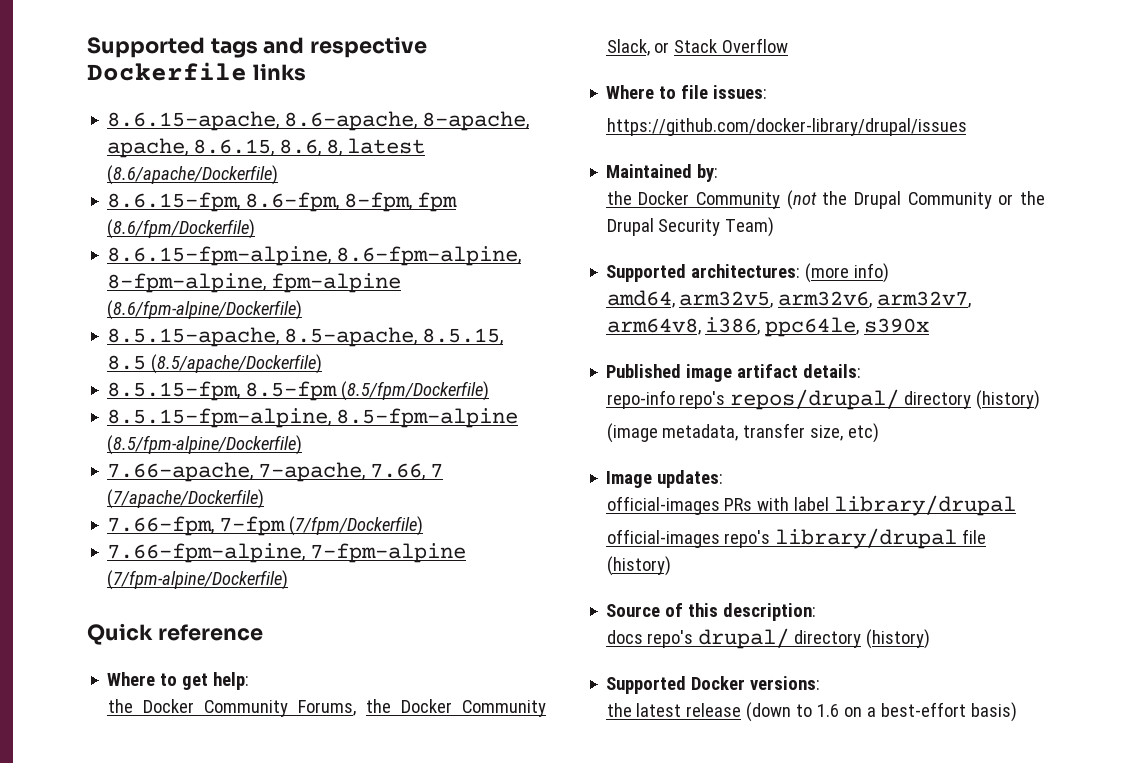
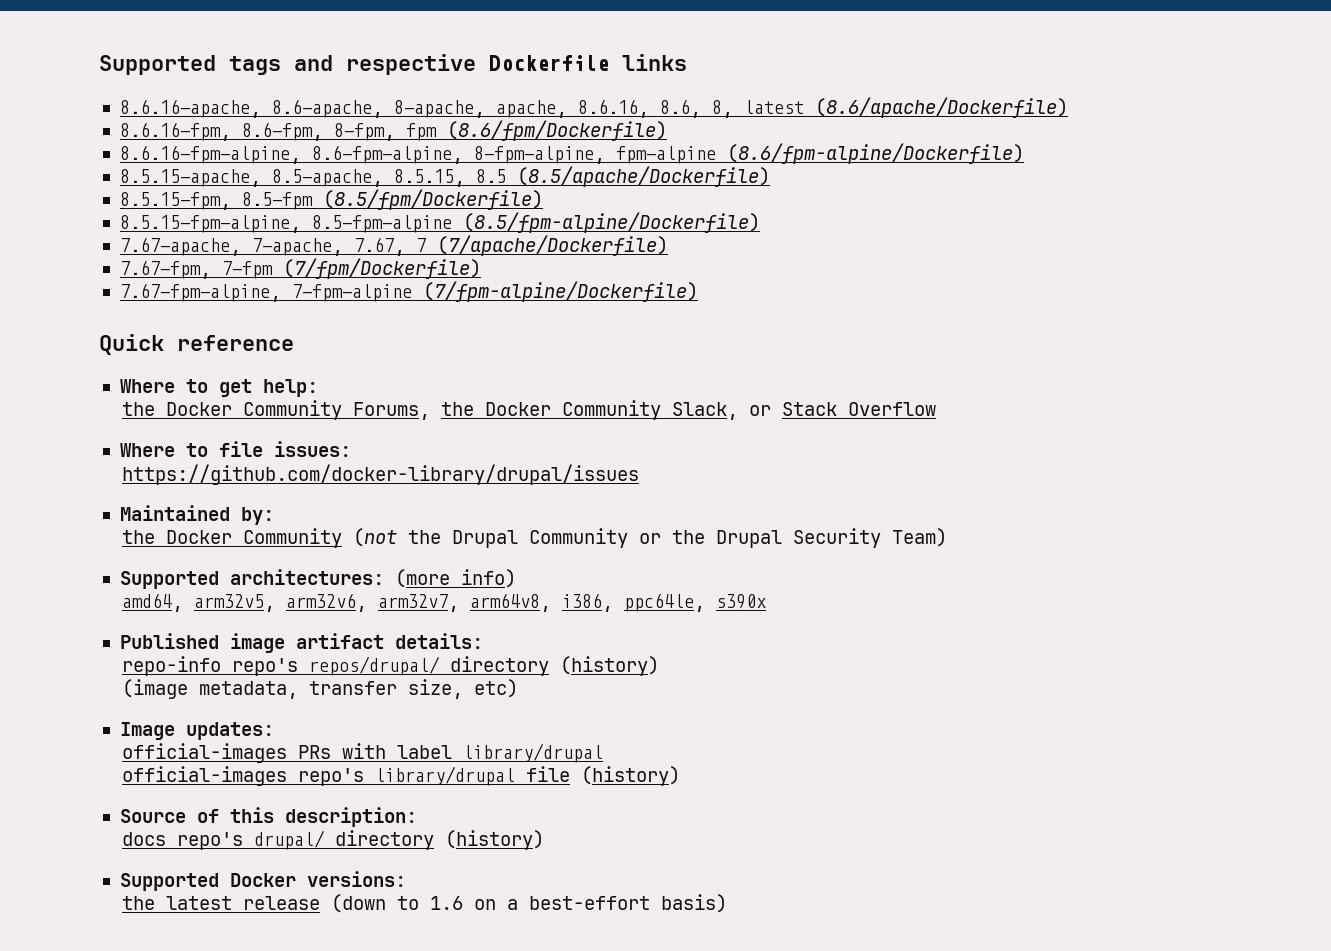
- 8.6.15-apache, 8.6-apache, 8-apache, apache, 8.6.15, 8.6, 8, latest (8.6/apache/Dockerfile)
+ 8.6.16-apache, 8.6-apache, 8-apache, apache, 8.6.16, 8.6, 8, latest (8.6/apache/Dockerfile)
- 8.6.15-fpm, 8.6-fpm, 8-fpm, fpm (8.6/fpm/Dockerfile)
+ 8.6.16-fpm, 8.6-fpm, 8-fpm, fpm (8.6/fpm/Dockerfile)
- 8.6.15-fpm-alpine, 8.6-fpm-alpine, 8-fpm-alpine, fpm-alpine (8.6/fpm-alpine/Dockerfile)
+ 8.6.16-fpm-alpine, 8.6-fpm-alpine, 8-fpm-alpine, fpm-alpine (8.6/fpm-alpine/Dockerfile)
- 7.66-apache, 7-apache, 7.66, 7 (7/apache/Dockerfile)
+ 7.67-apache, 7-apache, 7.67, 7 (7/apache/Dockerfile)
- 7.66-fpm, 7-fpm (7/fpm/Dockerfile)
+ 7.67-fpm, 7-fpm (7/fpm/Dockerfile)
- 7.66-fpm-alpine, 7-fpm-alpine (7/fpm-alpine/Dockerfile)
+ 7.67-fpm-alpine, 7-fpm-alpine (7/fpm-alpine/Dockerfile)

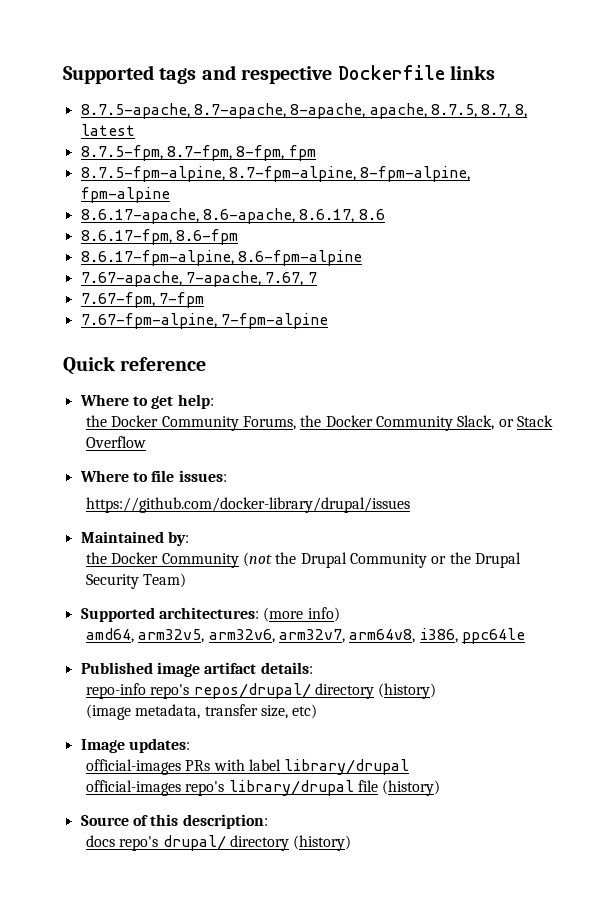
- 8.6.16-apache, 8.6-apache, 8-apache, apache, 8.6.16, 8.6, 8, latest (8.6/apache/Dockerfile)
- 8.6.16-fpm, 8.6-fpm, 8-fpm, fpm (8.6/fpm/Dockerfile)
- 8.6.16-fpm-alpine, 8.6-fpm-alpine, 8-fpm-alpine, fpm-alpine (8.6/fpm-alpine/Dockerfile)
- 8.5.15-apache, 8.5-apache, 8.5.15, 8.5 (8.5/apache/Dockerfile)
- 8.5.15-fpm, 8.5-fpm (8.5/fpm/Dockerfile)
- 8.5.15-fpm-alpine, 8.5-fpm-alpine (8.5/fpm-alpine/Dockerfile)
+ 8.7.5-apache, 8.7-apache, 8-apache, apache, 8.7.5, 8.7, 8, latest
+ 8.7.5-fpm, 8.7-fpm, 8-fpm, fpm
+ 8.7.5-fpm-alpine, 8.7-fpm-alpine, 8-fpm-alpine, fpm-alpine
+ 8.6.17-apache, 8.6-apache, 8.6.17, 8.6
+ 8.6.17-fpm, 8.6-fpm
+ 8.6.17-fpm-alpine, 8.6-fpm-alpine
- 7.67-apache, 7-apache, 7.67, 7 (7/apache/Dockerfile)
+ 7.67-apache, 7-apache, 7.67, 7
- 7.67-fpm, 7-fpm (7/fpm/Dockerfile)
+ 7.67-fpm, 7-fpm
- 7.67-fpm-alpine, 7-fpm-alpine (7/fpm-alpine/Dockerfile)
+ 7.67-fpm-alpine, 7-fpm-alpine
- amd64, arm32v5, arm32v6, arm32v7, arm64v8, i386, ppc64le, s390x
+ amd64, arm32v5, arm32v6, arm32v7, arm64v8, i386, ppc64le
- Supported Docker versions:
- the latest release (down to 1.6 on a best-effort basis)

